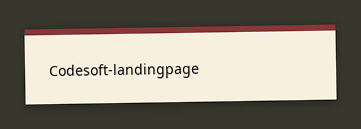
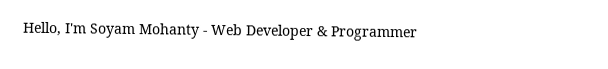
- Codesoft-landingpage
+ Hello, I'm Soyam Mohanty - Web Developer & Programmer

